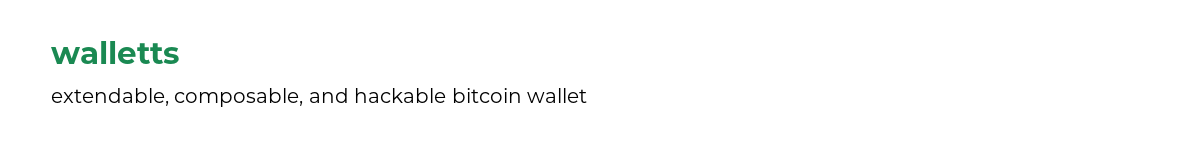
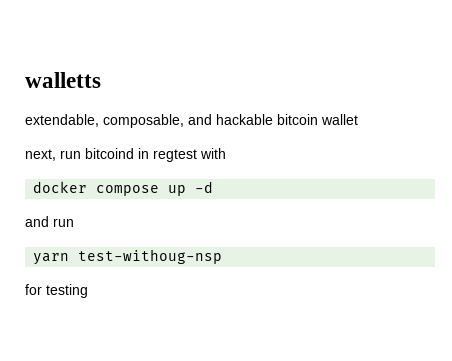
+ next, run bitcoind in regtest with
+ docker compose up -d
+ and run
+ yarn test-withoug-nsp
+ for testing

